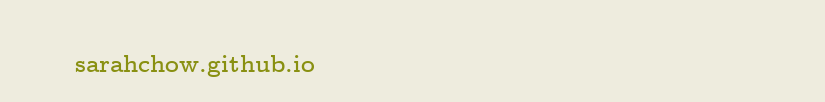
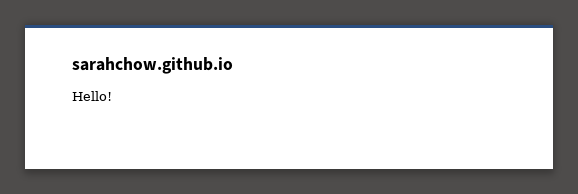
+ Hello!

